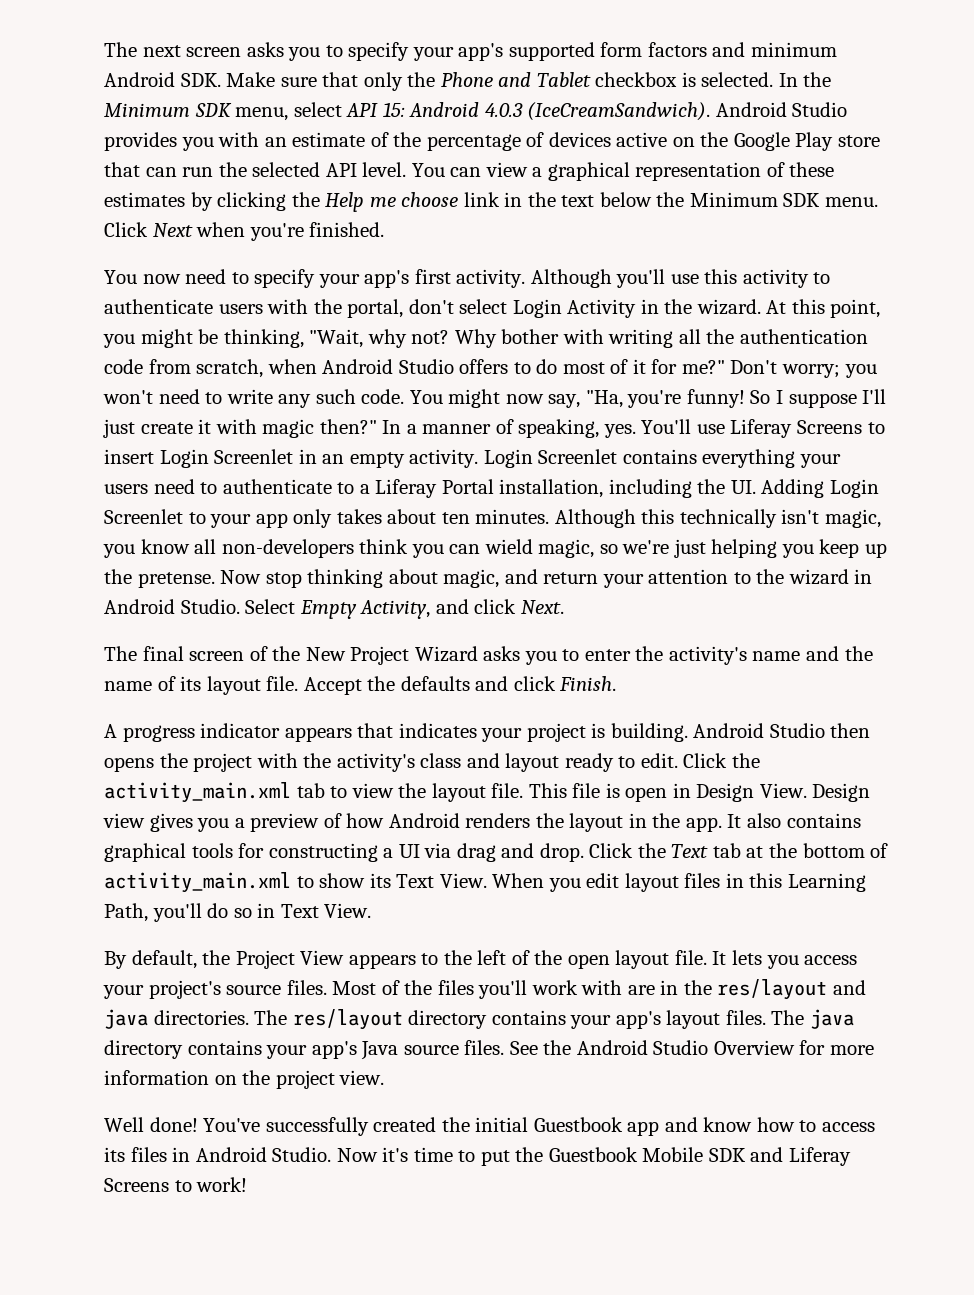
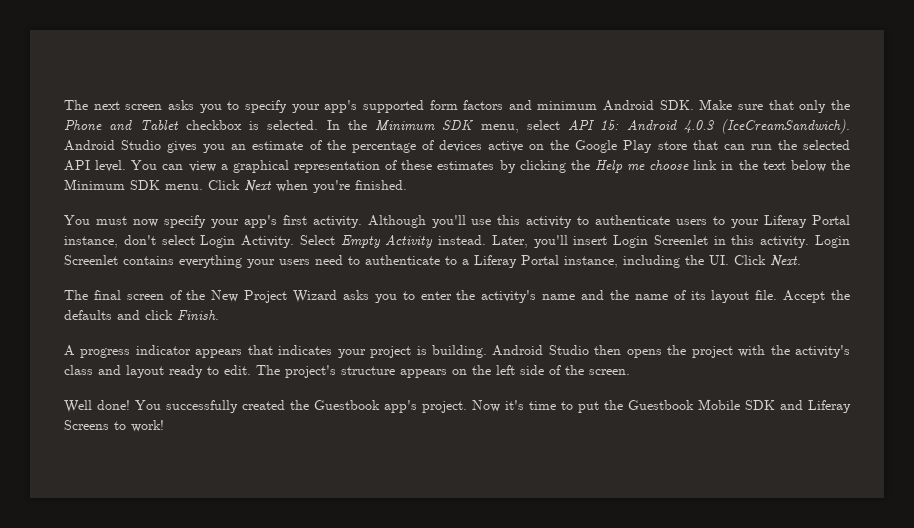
- Android Studio provides you with an estimate of the percentage of devices active on the Google Play store that can run the selected API level.
+ Android Studio gives you an estimate of the percentage of devices active on the Google Play store that can run the selected API level.
- You now need to specify your app's first activity.
+ You must now specify your app's first activity.
- Although you'll use this activity to authenticate users with the portal, don't select Login Activity in the wizard. At this point, you might be thinking, "Wait, why not? Why bother with writing all the authentication code from scratch, when Android Studio offers to do most of it for me?" Don't worry; you won't need to write any such code. You might now say, "Ha, you're funny! So I suppose I'll just create it with magic then?" In a manner of speaking, yes. You'll use Liferay Screens to insert Login Screenlet in an empty activity.
+ Although you'll use this activity to authenticate users to your Liferay Portal instance, don't select Login Activity. Select Empty Activity instead. Later, you'll insert Login Screenlet in this activity.
- Login Screenlet contains everything your users need to authenticate to a Liferay Portal installation, including the UI. Adding Login Screenlet to your app only takes about ten minutes. Although this technically isn't magic, you know all non-developers think you can wield magic, so we're just helping you keep up the pretense. Now stop thinking about magic, and return your attention to the wizard in Android Studio. Select Empty Activity, and click Next.
+ Login Screenlet contains everything your users need to authenticate to a Liferay Portal instance, including the UI. Click Next.
- Click the activity_main.xml tab to view the layout file. This file is open in Design View. Design view gives you a preview of how Android renders the layout in the app. It also contains graphical tools for constructing a UI via drag and drop. Click the Text tab at the bottom of activity_main.xml to show its Text View. When you edit layout files in this Learning Path, you'll do so in Text View.
- By default, the Project View appears to the left of the open layout file. It lets you access your project's source files. Most of the files you'll work with are in the res/layout and java directories. The res/layout directory contains your app's layout files. The java directory contains your app's Java source files. See the Android Studio Overview for more information on the project view.
+ The project's structure appears on the left side of the screen.
- You've successfully created the initial Guestbook app and know how to access its files in Android Studio.
+ You successfully created the Guestbook app's project.

